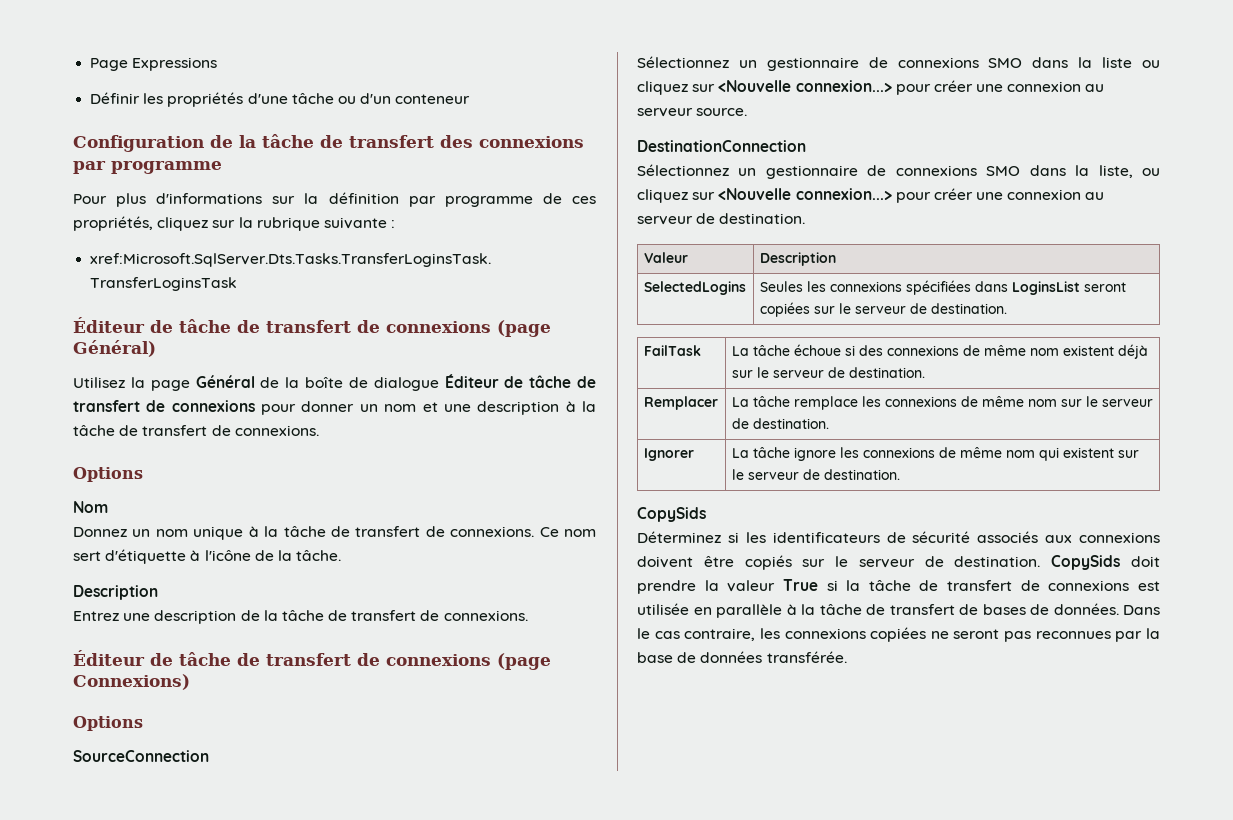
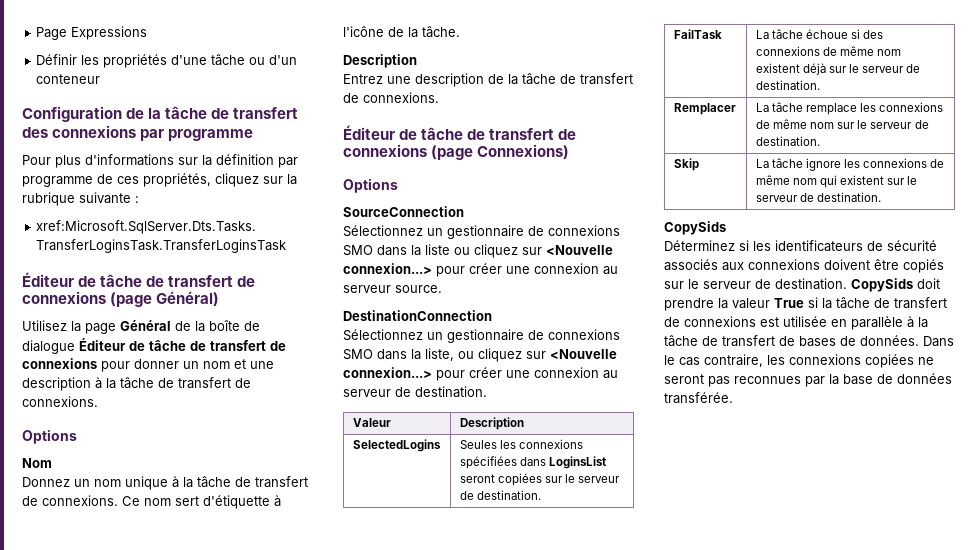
- Ignorer | La tâche ignore les connexions de même nom qui existent sur le serveur de destination.
+ Skip | La tâche ignore les connexions de même nom qui existent sur le serveur de destination.

